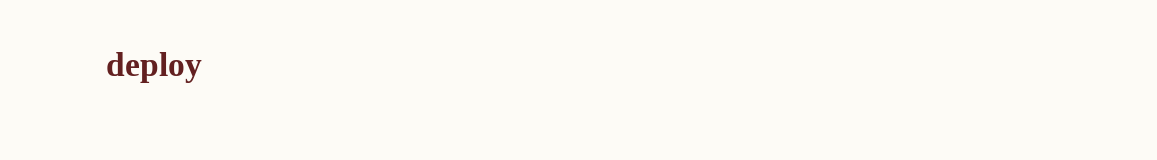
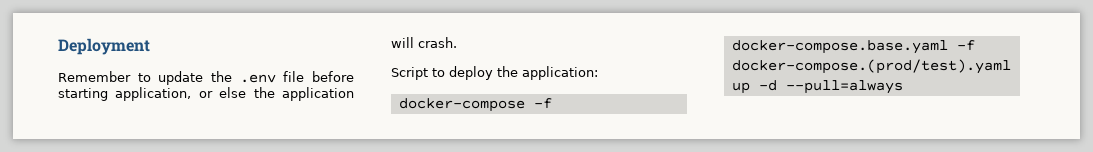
- deploy
+ Deployment
+ Remember to update the .env file before starting application, or else the application will crash.
+ Script to deploy the application:
+ docker-compose -f docker-compose.base.yaml -f docker-compose.(prod/test).yaml up -d --pull=always

